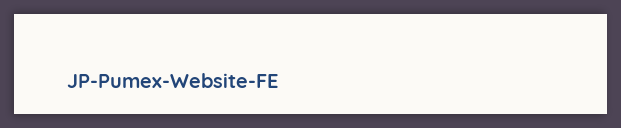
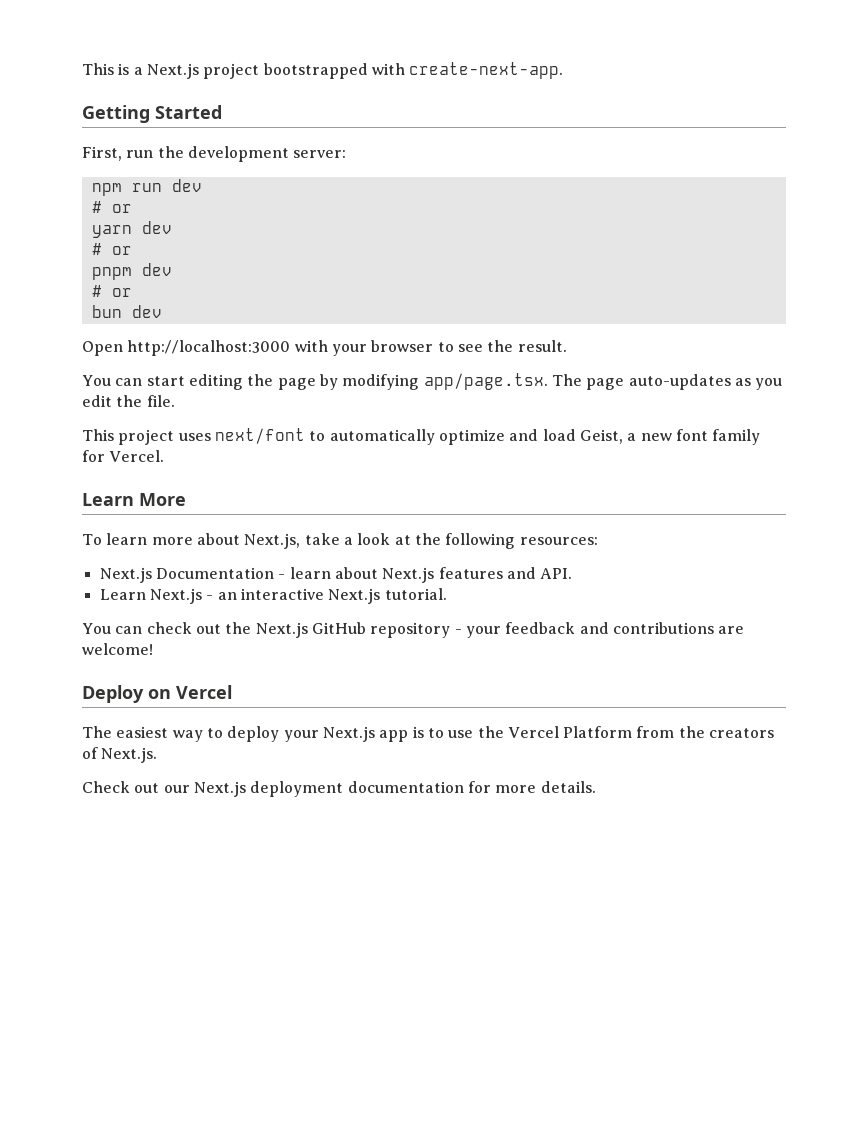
- JP-Pumex-Website-FE
+ This is a Next.js project bootstrapped with create-next-app.
+ Getting Started
+ First, run the development server:
+ npm run dev
+ # or
+ yarn dev
+ # or
+ pnpm dev
+ # or
+ bun dev
+ Open http://localhost:3000 with your browser to see the result.
+ You can start editing the page by modifying app/page.tsx. The page auto-updates as you edit the file.
+ This project uses next/font to automatically optimize and load Geist, a new font family for Vercel.
+ Learn More
+ To learn more about Next.js, take a look at the following resources:
+ Next.js Documentation - learn about Next.js features and API.
+ Learn Next.js - an interactive Next.js tutorial.
+ You can check out the Next.js GitHub repository - your feedback and contributions are welcome!
+ Deploy on Vercel
+ The easiest way to deploy your Next.js app is to use the Vercel Platform from the creators of Next.js.
+ Check out our Next.js deployment documentation for more details.

